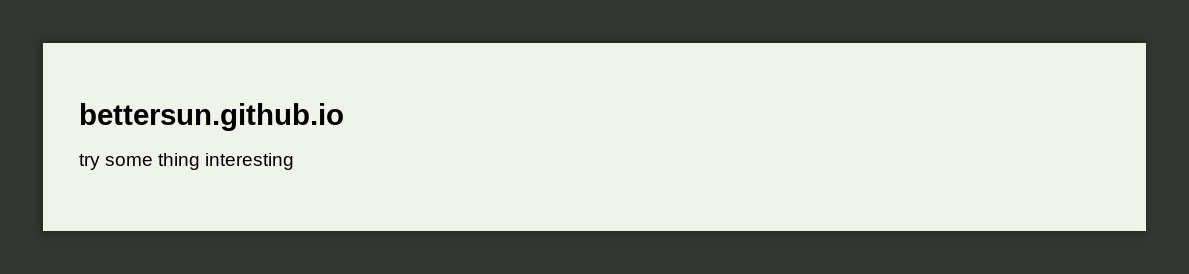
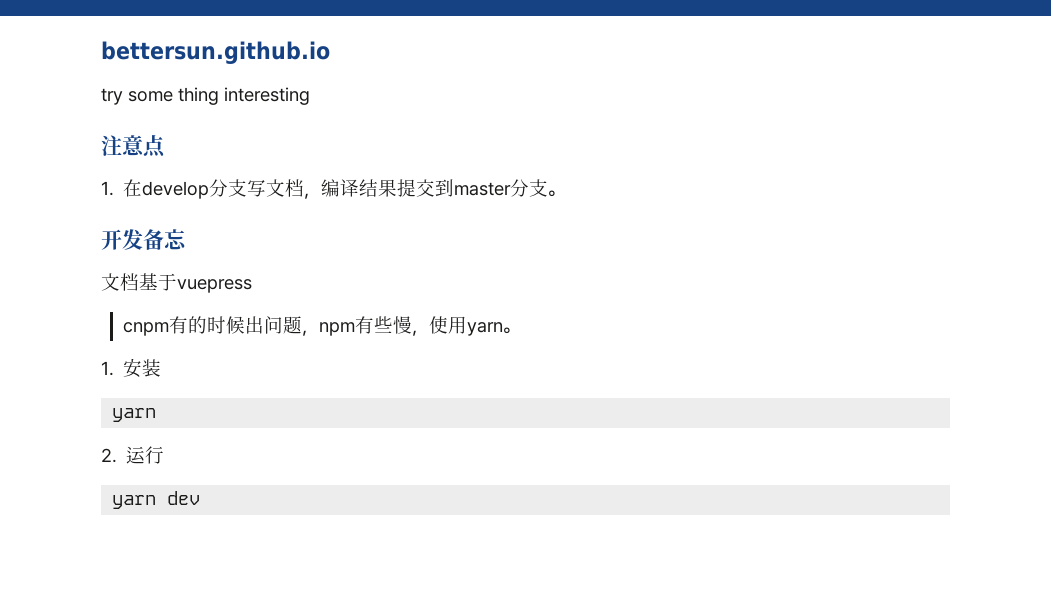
+ 注意点
+ 1.在develop分支写文档，编译结果提交到master分支。
+ 开发备忘
+ 文档基于vuepress
+ cnpm有的时候出问题，npm有些慢，使用yarn。
+ 1.安装
+ yarn
+ 2.运行
+ yarn dev

